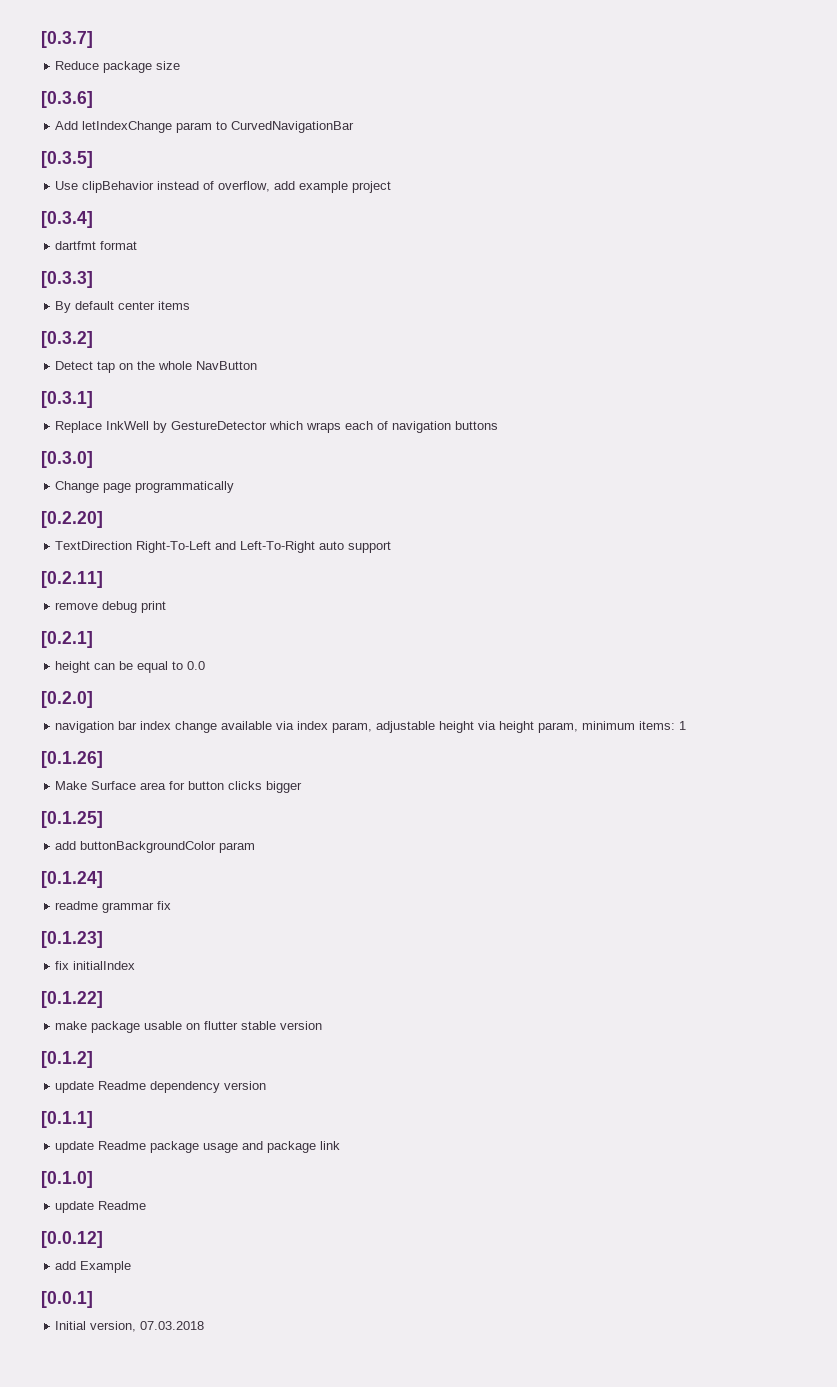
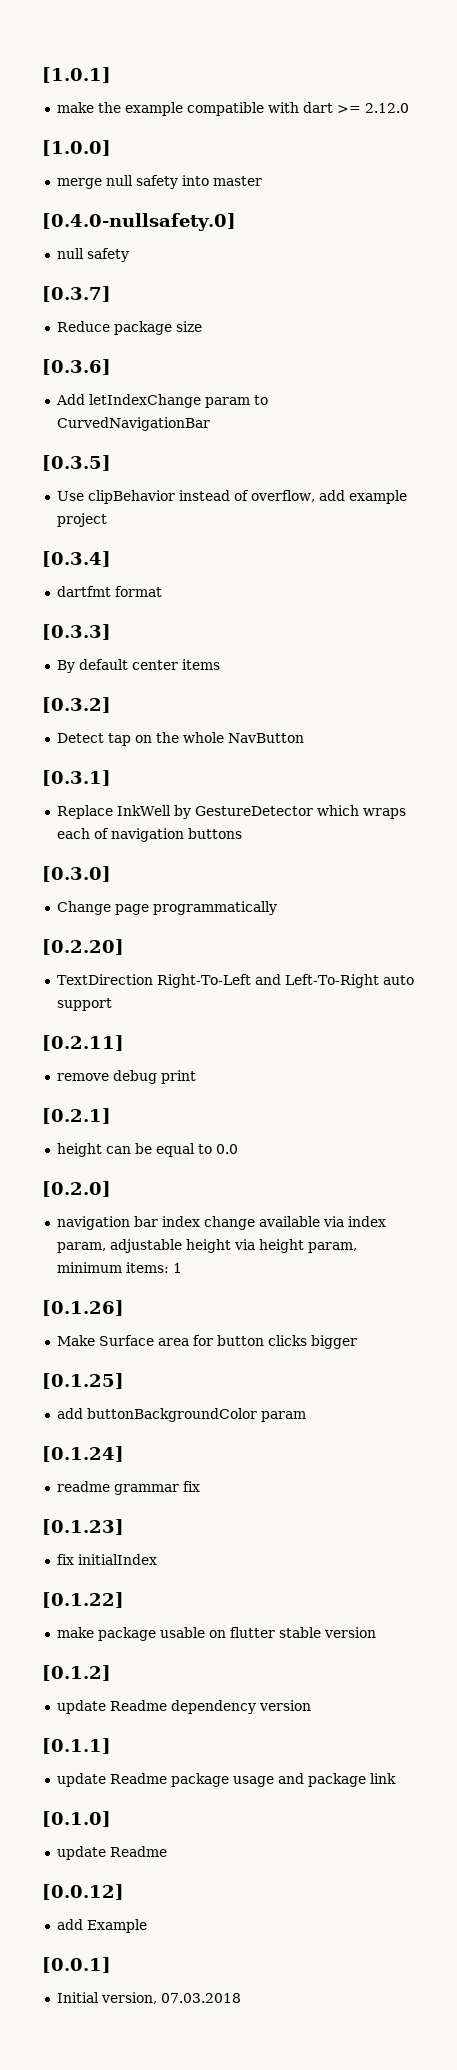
+ [1.0.1]
+ make the example compatible with dart >= 2.12.0
+ [1.0.0]
+ merge null safety into master
+ [0.4.0-nullsafety.0]
+ null safety

